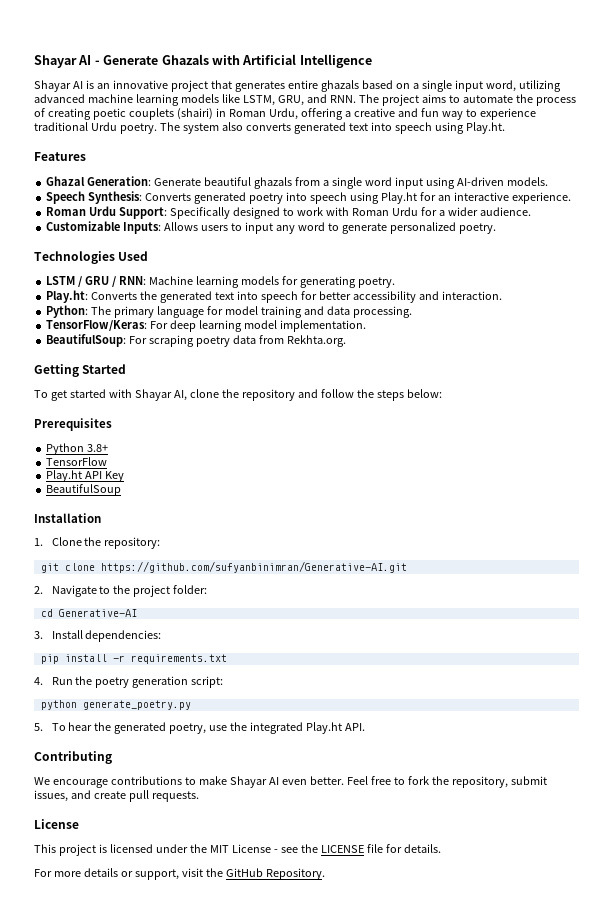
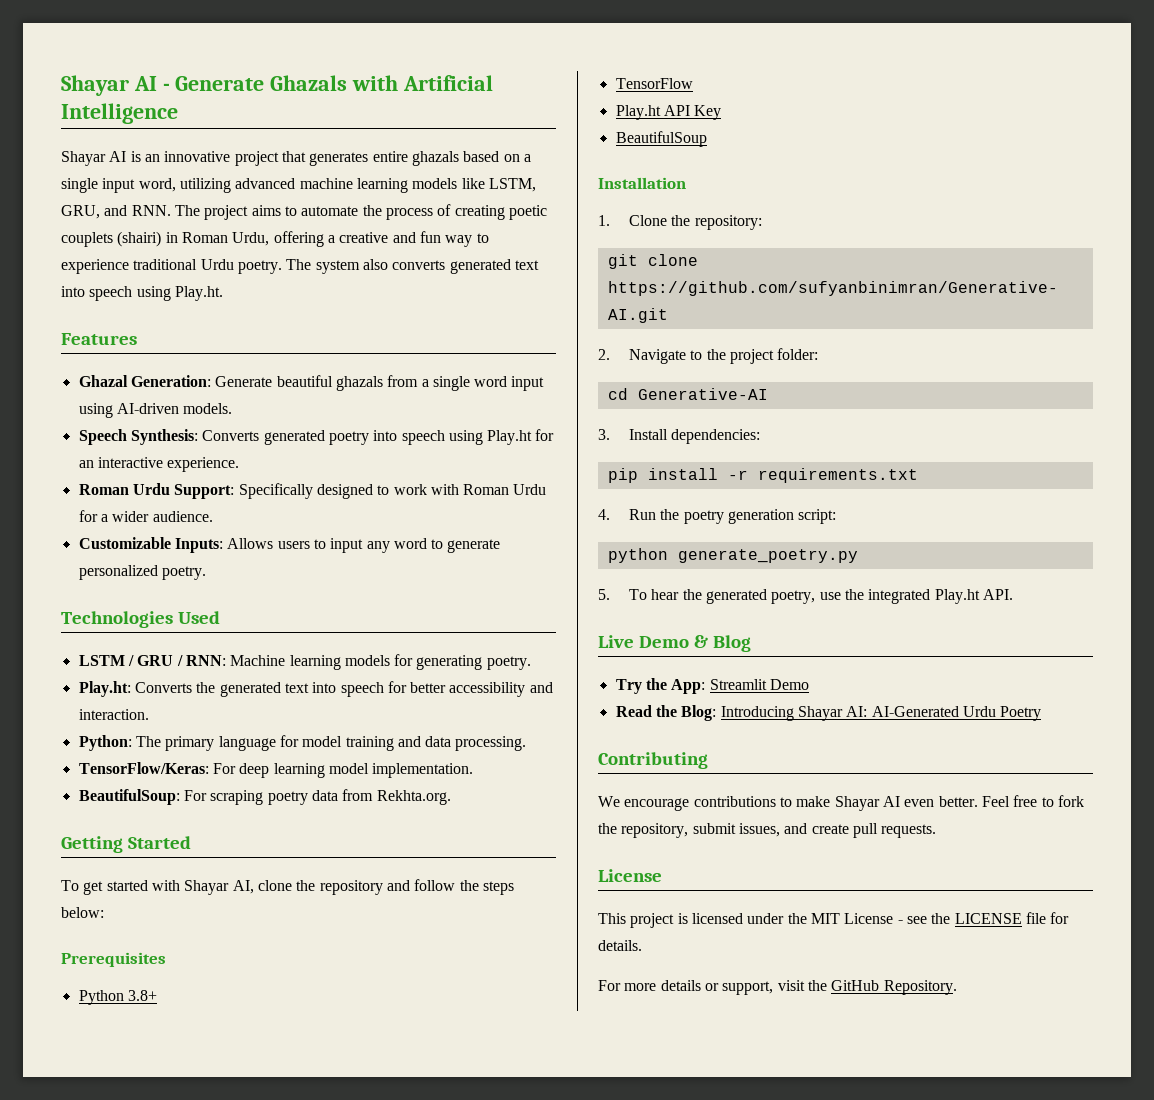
+ Live Demo & Blog
+ Try the App: Streamlit Demo
+ Read the Blog: Introducing Shayar AI: AI-Generated Urdu Poetry

